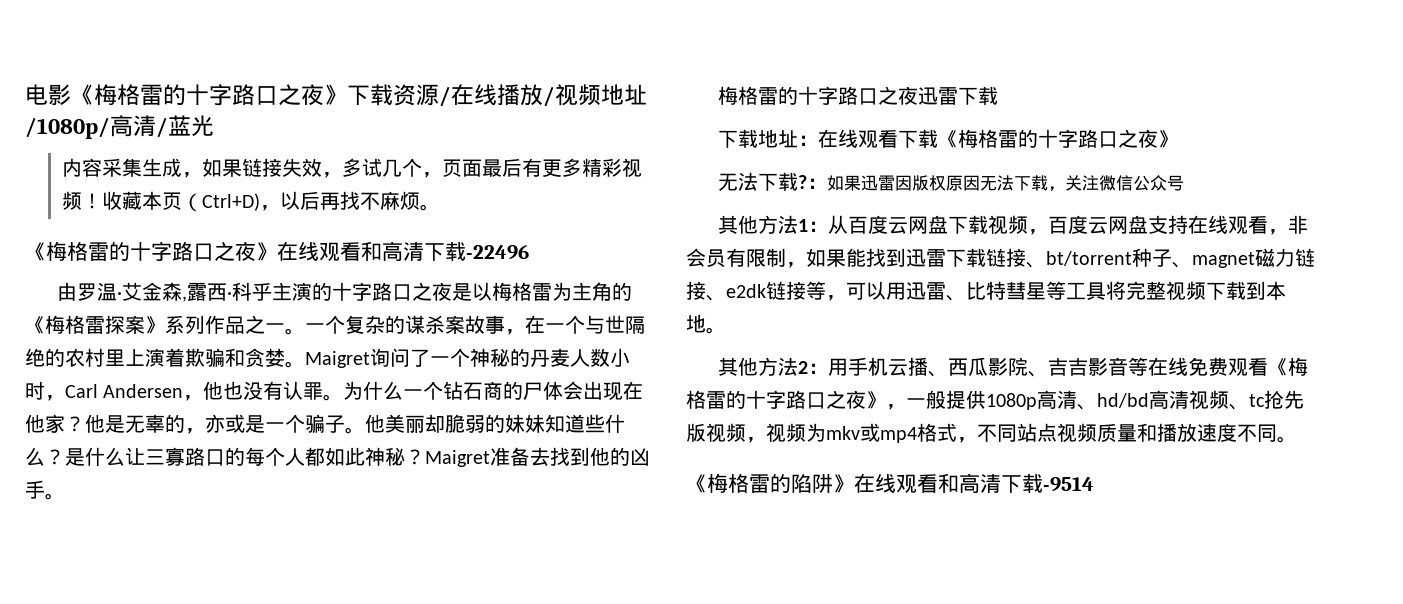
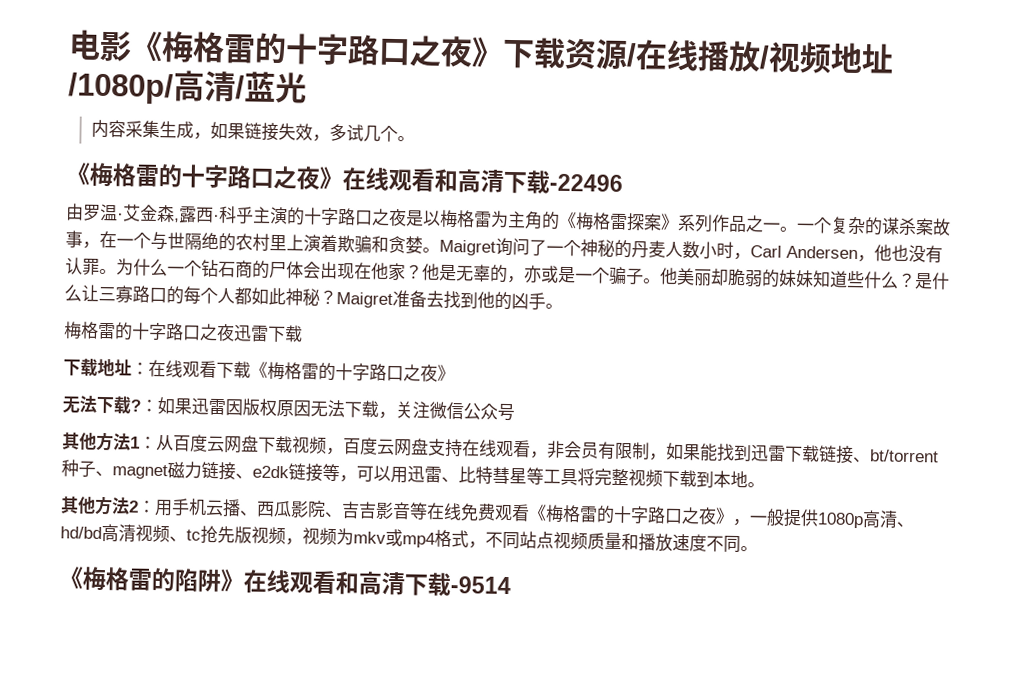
- 内容采集生成，如果链接失效，多试几个，页面最后有更多精彩视频！收藏本页（Ctrl+D)，以后再找不麻烦。
+ 内容采集生成，如果链接失效，多试几个。

